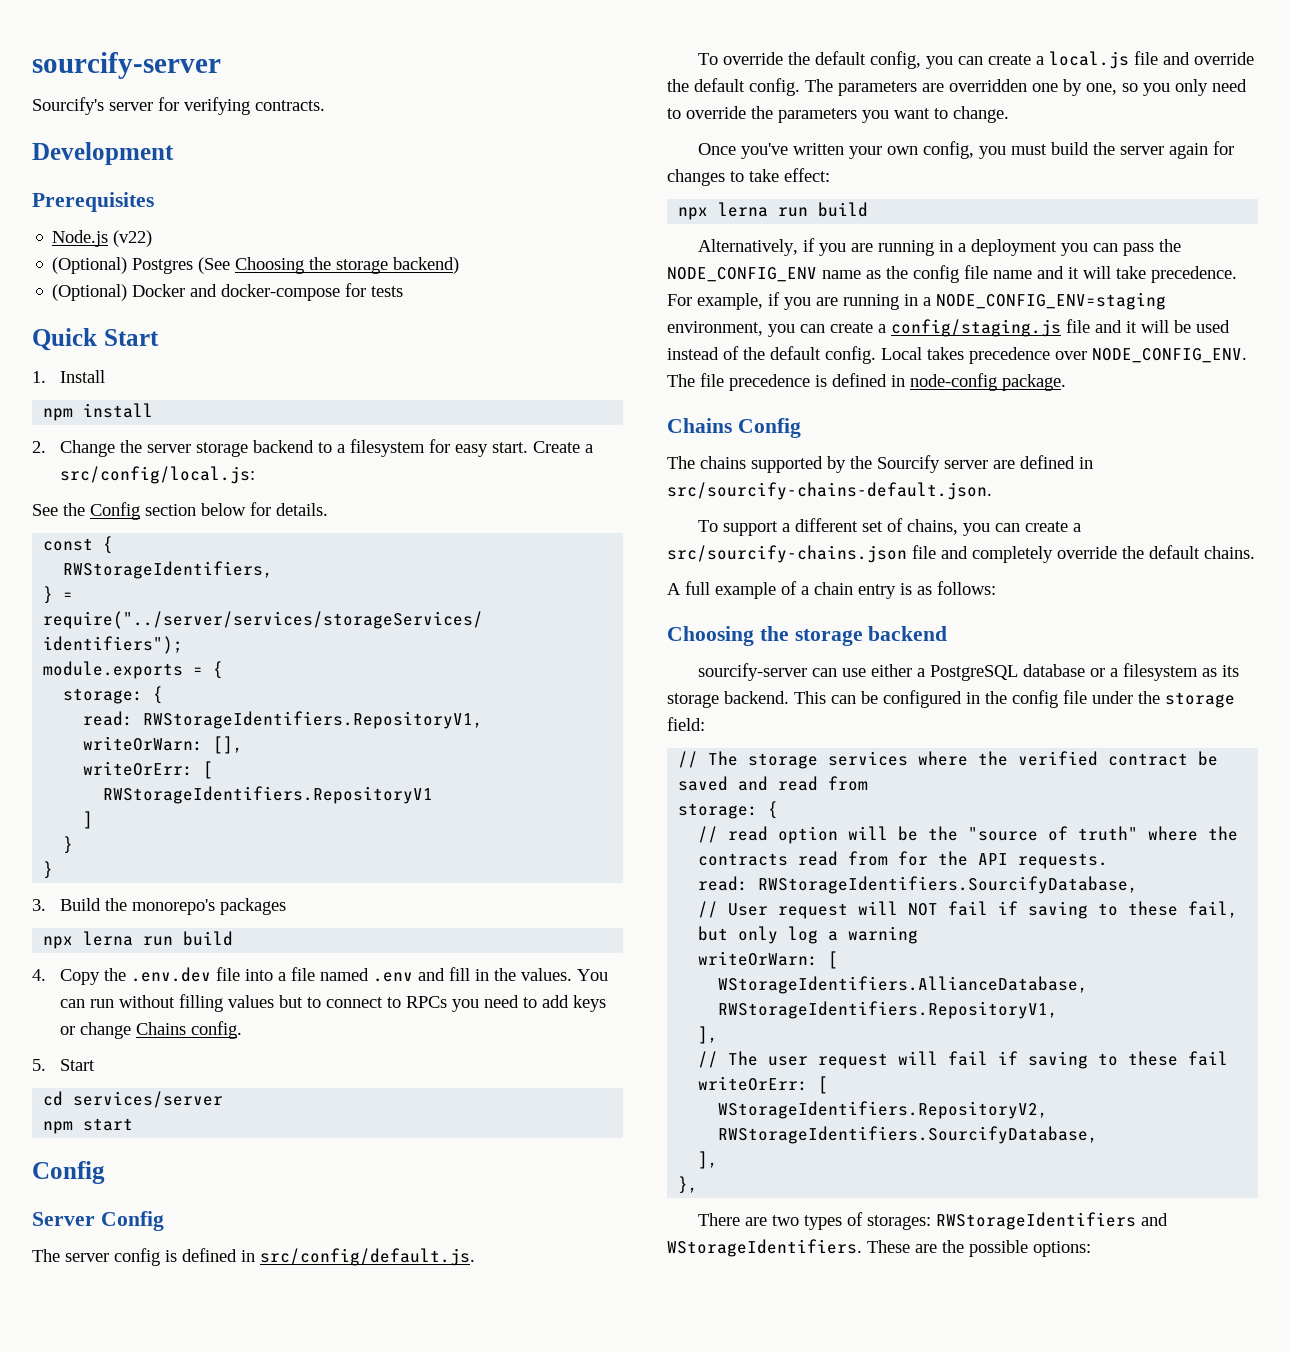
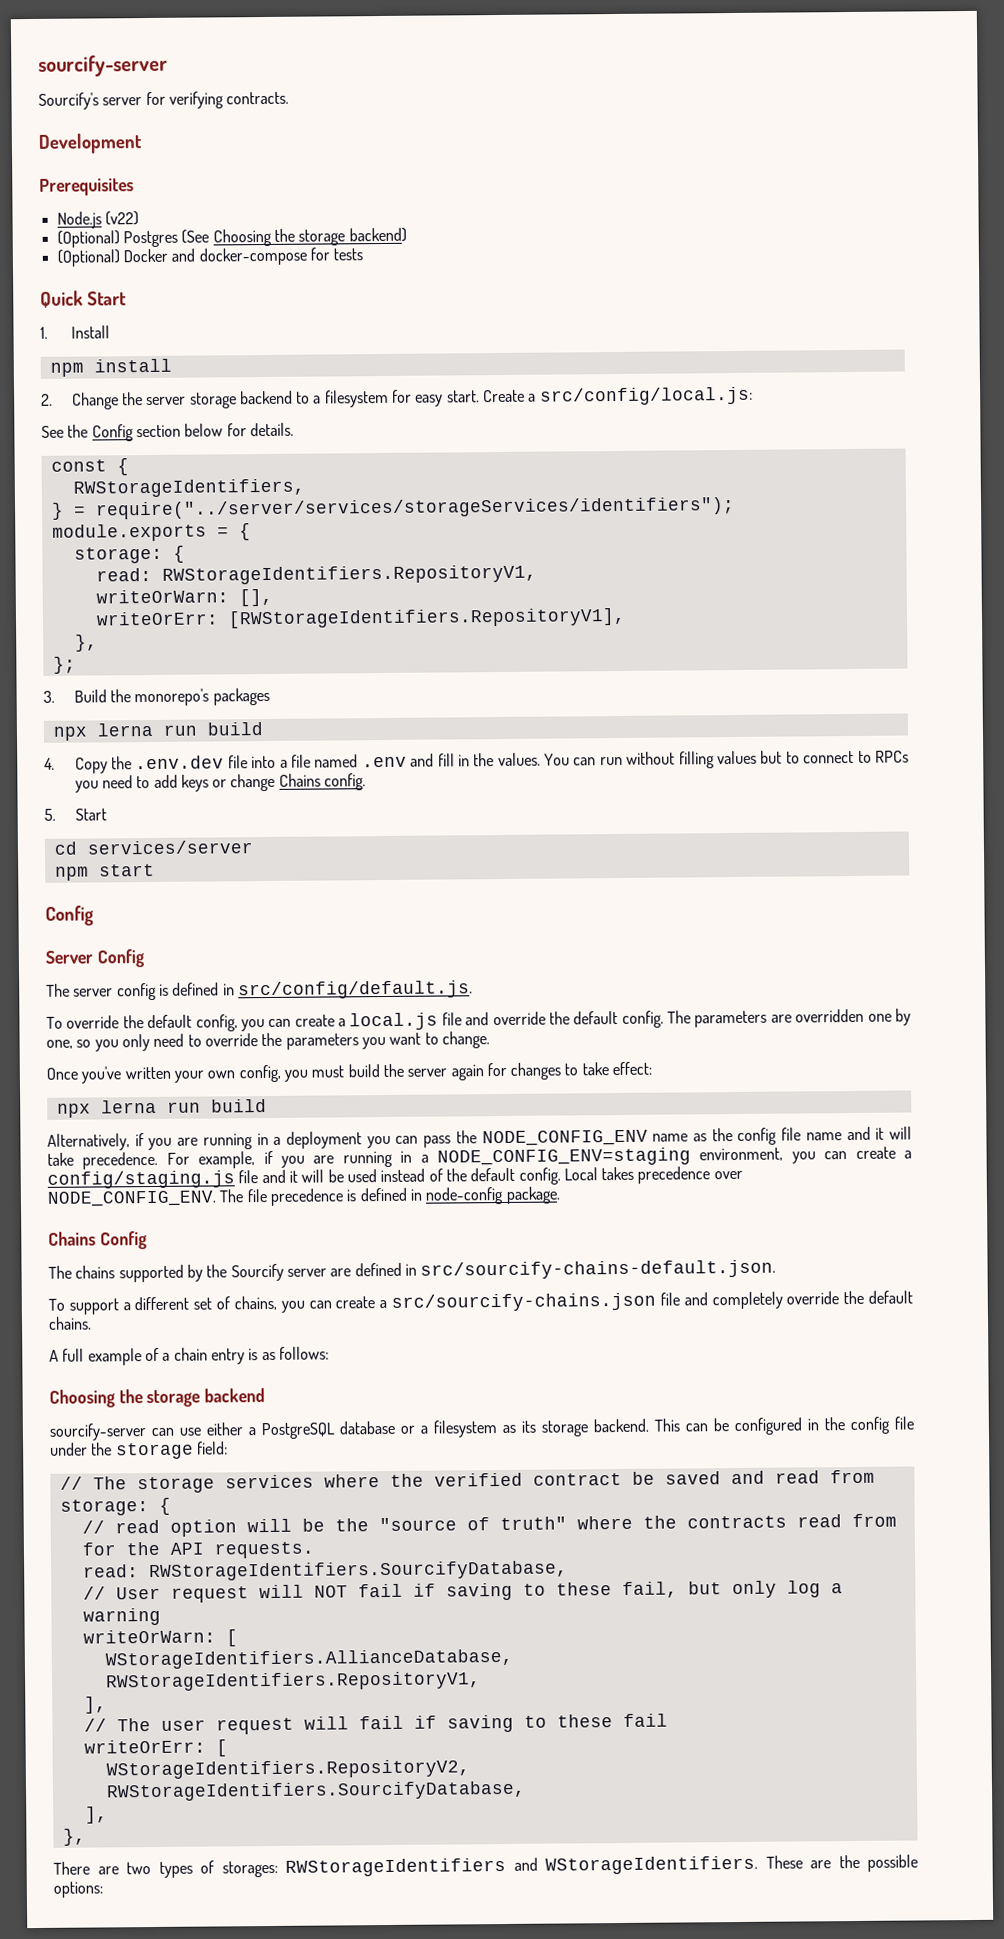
  writeOrWarn: [],
- writeOrErr: [
- RWStorageIdentifiers.RepositoryV1
- ]
- }
- }
+ writeOrErr: [RWStorageIdentifiers.RepositoryV1],
+ },
+ };

